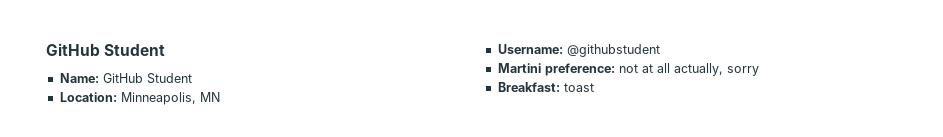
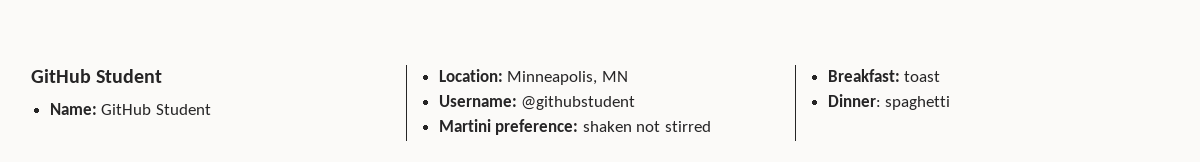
- Martini preference: not at all actually, sorry
+ Martini preference: shaken not stirred
+ Dinner: spaghetti

